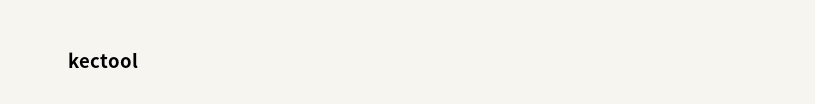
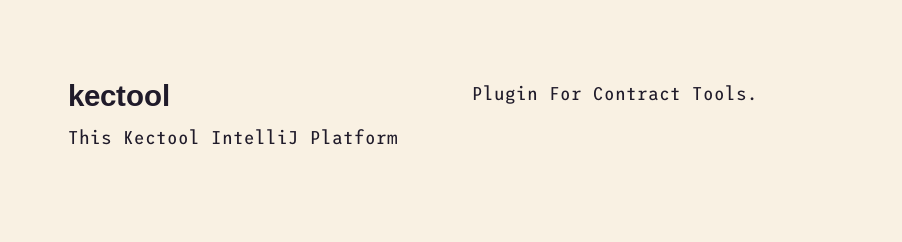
+ This Kectool IntelliJ Platform Plugin For Contract Tools.

